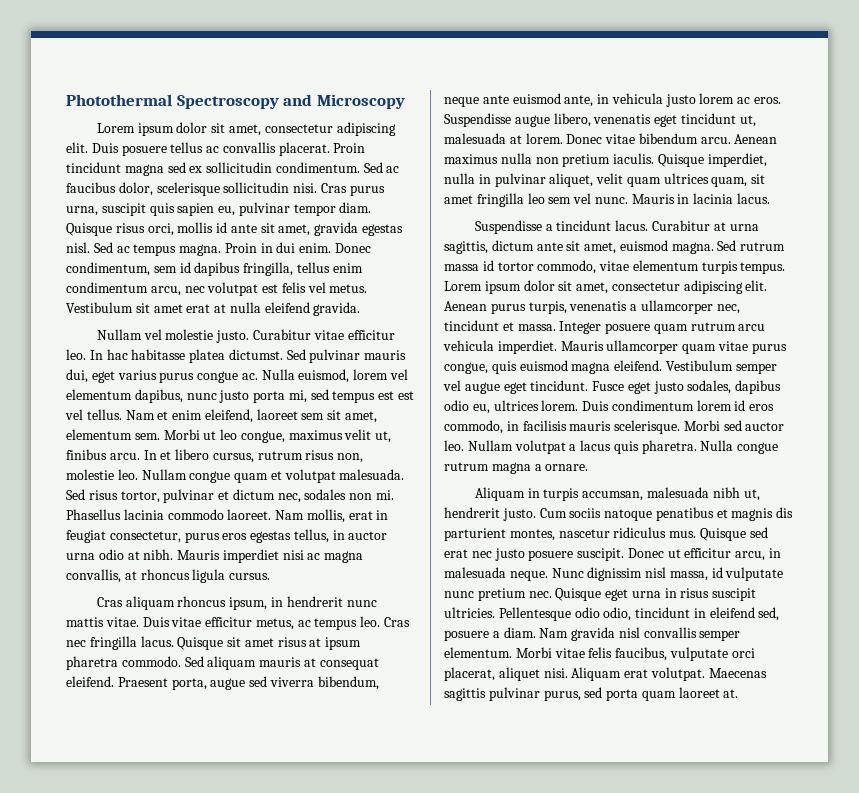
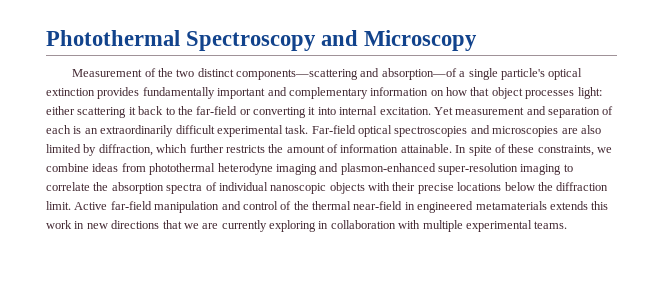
- Lorem ipsum dolor sit amet, consectetur adipiscing elit. Duis posuere tellus ac convallis placerat. Proin tincidunt magna sed ex sollicitudin condimentum. Sed ac faucibus dolor, scelerisque sollicitudin nisi. Cras purus urna, suscipit quis sapien eu, pulvinar tempor diam. Quisque risus orci, mollis id ante sit amet, gravida egestas nisl. Sed ac tempus magna. Proin in dui enim. Donec condimentum, sem id dapibus fringilla, tellus enim condimentum arcu, nec volutpat est felis vel metus. Vestibulum sit amet erat at nulla eleifend gravida.
- Nullam vel molestie justo. Curabitur vitae efficitur leo. In hac habitasse platea dictumst. Sed pulvinar mauris dui, eget varius purus congue ac. Nulla euismod, lorem vel elementum dapibus, nunc justo porta mi, sed tempus est est vel tellus. Nam et enim eleifend, laoreet sem sit amet, elementum sem. Morbi ut leo congue, maximus velit ut, finibus arcu. In et libero cursus, rutrum risus non, molestie leo. Nullam congue quam et volutpat malesuada. Sed risus tortor, pulvinar et dictum nec, sodales non mi. Phasellus lacinia commodo laoreet. Nam mollis, erat in feugiat consectetur, purus eros egestas tellus, in auctor urna odio at nibh. Mauris imperdiet nisi ac magna convallis, at rhoncus ligula cursus.
- Cras aliquam rhoncus ipsum, in hendrerit nunc mattis vitae. Duis vitae efficitur metus, ac tempus leo. Cras nec fringilla lacus. Quisque sit amet risus at ipsum pharetra commodo. Sed aliquam mauris at consequat eleifend. Praesent porta, augue sed viverra bibendum, neque ante euismod ante, in vehicula justo lorem ac eros. Suspendisse augue libero, venenatis eget tincidunt ut, malesuada at lorem. Donec vitae bibendum arcu. Aenean maximus nulla non pretium iaculis. Quisque imperdiet, nulla in pulvinar aliquet, velit quam ultrices quam, sit amet fringilla leo sem vel nunc. Mauris in lacinia lacus.
- Suspendisse a tincidunt lacus. Curabitur at urna sagittis, dictum ante sit amet, euismod magna. Sed rutrum massa id tortor commodo, vitae elementum turpis tempus. Lorem ipsum dolor sit amet, consectetur adipiscing elit. Aenean purus turpis, venenatis a ullamcorper nec, tincidunt et massa. Integer posuere quam rutrum arcu vehicula imperdiet. Mauris ullamcorper quam vitae purus congue, quis euismod magna eleifend. Vestibulum semper vel augue eget tincidunt. Fusce eget justo sodales, dapibus odio eu, ultrices lorem. Duis condimentum lorem id eros commodo, in facilisis mauris scelerisque. Morbi sed auctor leo. Nullam volutpat a lacus quis pharetra. Nulla congue rutrum magna a ornare.
- Aliquam in turpis accumsan, malesuada nibh ut, hendrerit justo. Cum sociis natoque penatibus et magnis dis parturient montes, nascetur ridiculus mus. Quisque sed erat nec justo posuere suscipit. Donec ut efficitur arcu, in malesuada neque. Nunc dignissim nisl massa, id vulputate nunc pretium nec. Quisque eget urna in risus suscipit ultricies. Pellentesque odio odio, tincidunt in eleifend sed, posuere a diam. Nam gravida nisl convallis semper elementum. Morbi vitae felis faucibus, vulputate orci placerat, aliquet nisi. Aliquam erat volutpat. Maecenas sagittis pulvinar purus, sed porta quam laoreet at.
+ Measurement of the two distinct components—scattering and absorption—of a single particle's optical extinction provides fundamentally important and complementary information on how that object processes light: either scattering it back to the far-field or converting it into internal excitation. Yet measurement and separation of each is an extraordinarily difficult experimental task. Far-field optical spectroscopies and microscopies are also limited by diffraction, which further restricts the amount of information attainable. In spite of these constraints, we combine ideas from photothermal heterodyne imaging and plasmon-enhanced super-resolution imaging to correlate the absorption spectra of individual nanoscopic objects with their precise locations below the diffraction limit. Active far-field manipulation and control of the thermal near-field in engineered metamaterials extends this work in new directions that we are currently exploring in collaboration with multiple experimental teams.

